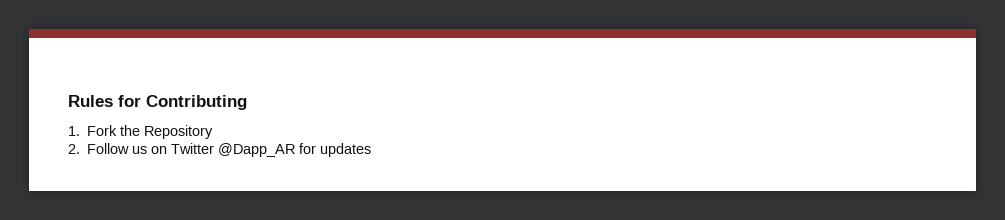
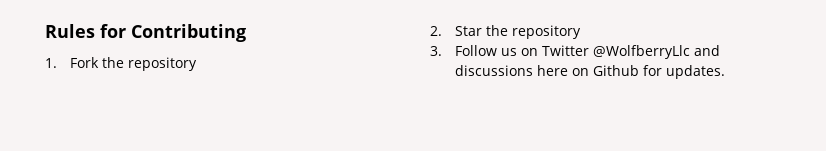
- 1. Fork the Repository
- 2. Follow us on Twitter @Dapp_AR for updates
+ 1. Fork the repository
+ 2. Star the repository
+ 3. Follow us on Twitter @WolfberryLlc and discussions here on Github for updates.

